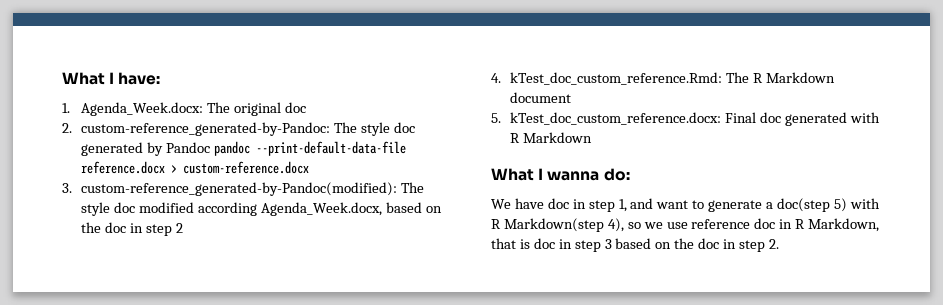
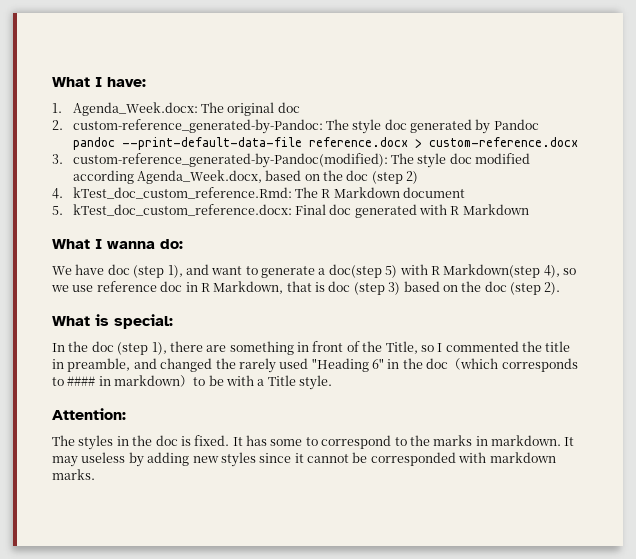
- 3. custom-reference_generated-by-Pandoc(modified): The style doc modified according Agenda_Week.docx, based on the doc in step 2
+ 3. custom-reference_generated-by-Pandoc(modified): The style doc modified according Agenda_Week.docx, based on the doc (step 2)
- We have doc in step 1, and want to generate a doc(step 5) with R Markdown(step 4), so we use reference doc in R Markdown, that is doc in step 3 based on the doc in step 2.
+ We have doc (step 1), and want to generate a doc(step 5) with R Markdown(step 4), so we use reference doc in R Markdown, that is doc (step 3) based on the doc (step 2).
+ What is special:
+ In the doc (step 1), there are something in front of the Title, so I commented the title in preamble, and changed the rarely used "Heading 6" in the doc（which corresponds to #### in markdown）to be with a Title style.
+ Attention:
+ The styles in the doc is fixed. It has some to correspond to the marks in markdown. It may useless by adding new styles since it cannot be corresponded with markdown marks.

